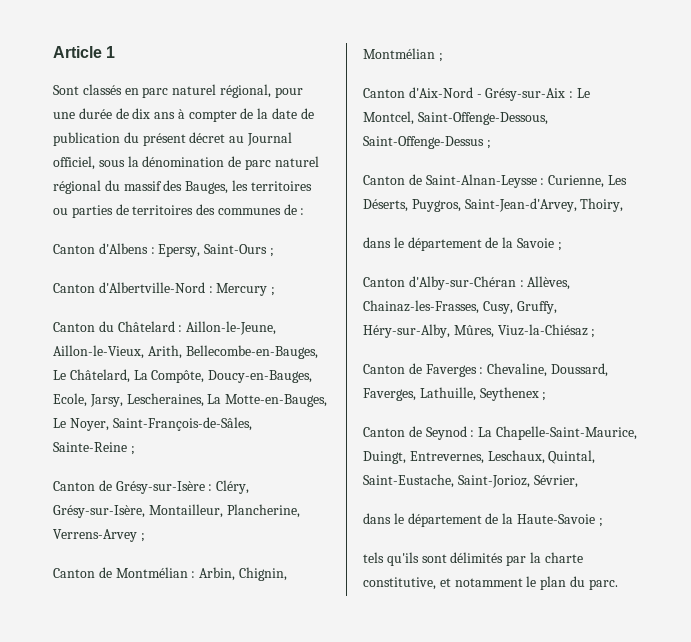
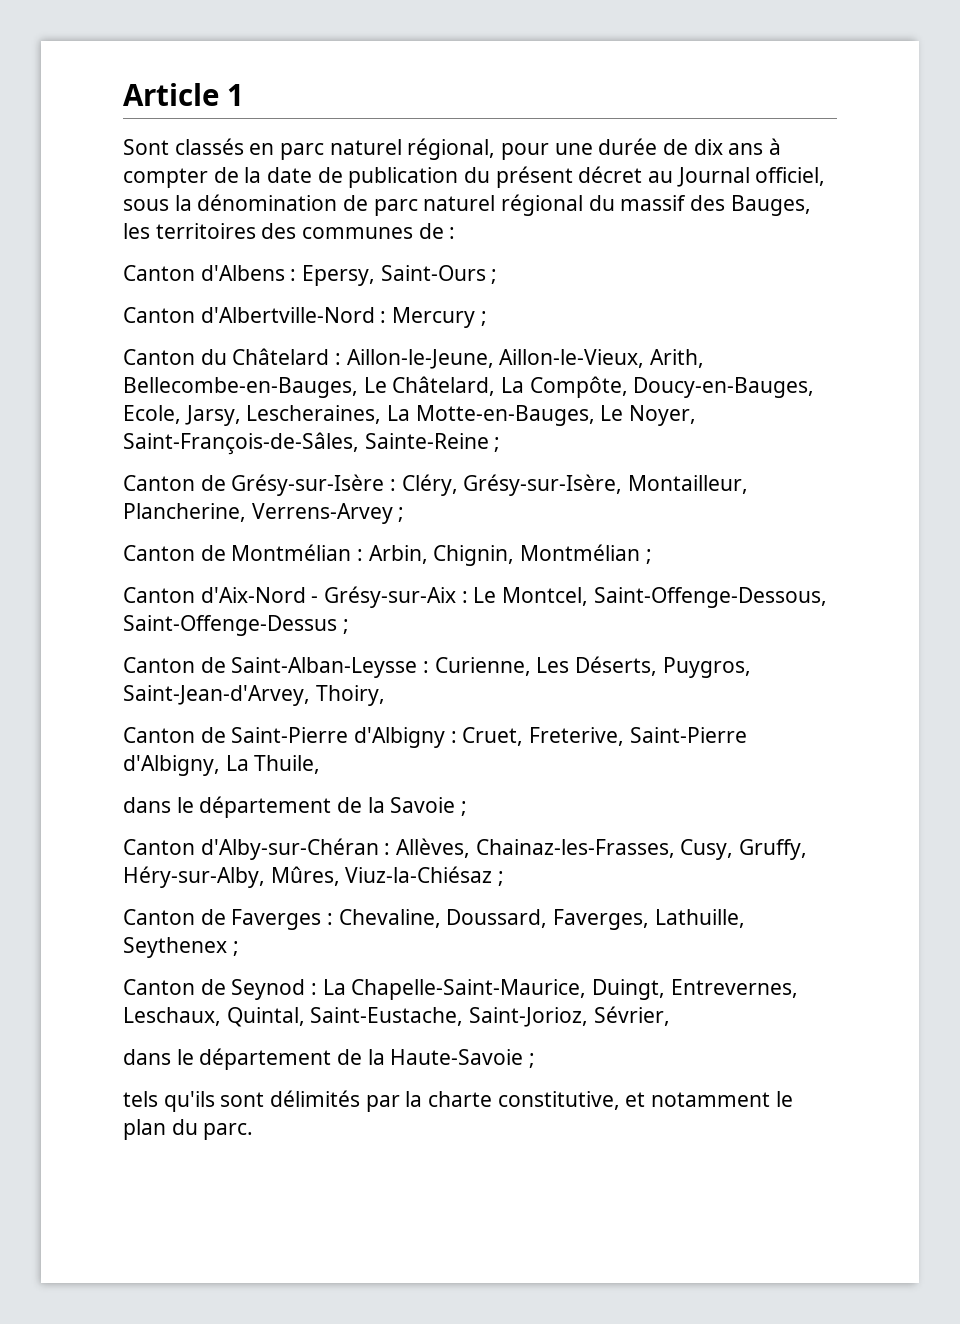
- Sont classés en parc naturel régional, pour une durée de dix ans à compter de la date de publication du présent décret au Journal officiel, sous la dénomination de parc naturel régional du massif des Bauges, les territoires ou parties de territoires des communes de :
+ Sont classés en parc naturel régional, pour une durée de dix ans à compter de la date de publication du présent décret au Journal officiel, sous la dénomination de parc naturel régional du massif des Bauges, les territoires des communes de :
- Canton de Saint-Alnan-Leysse : Curienne, Les Déserts, Puygros, Saint-Jean-d'Arvey, Thoiry,
+ Canton de Saint-Alban-Leysse : Curienne, Les Déserts, Puygros, Saint-Jean-d'Arvey, Thoiry,
+ Canton de Saint-Pierre d'Albigny : Cruet, Freterive, Saint-Pierre d'Albigny, La Thuile,

